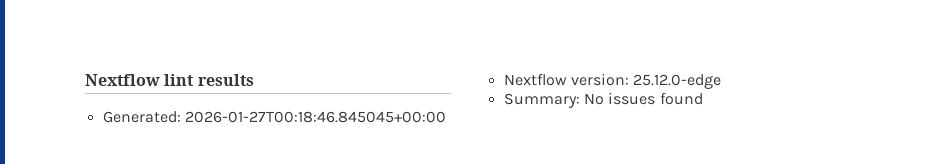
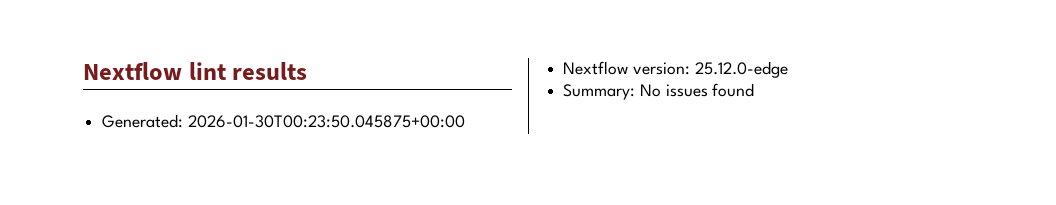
- Generated: 2026-01-27T00:18:46.845045+00:00
+ Generated: 2026-01-30T00:23:50.045875+00:00

